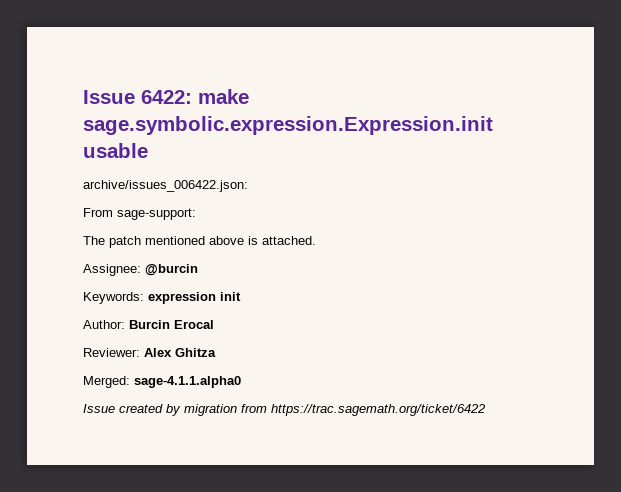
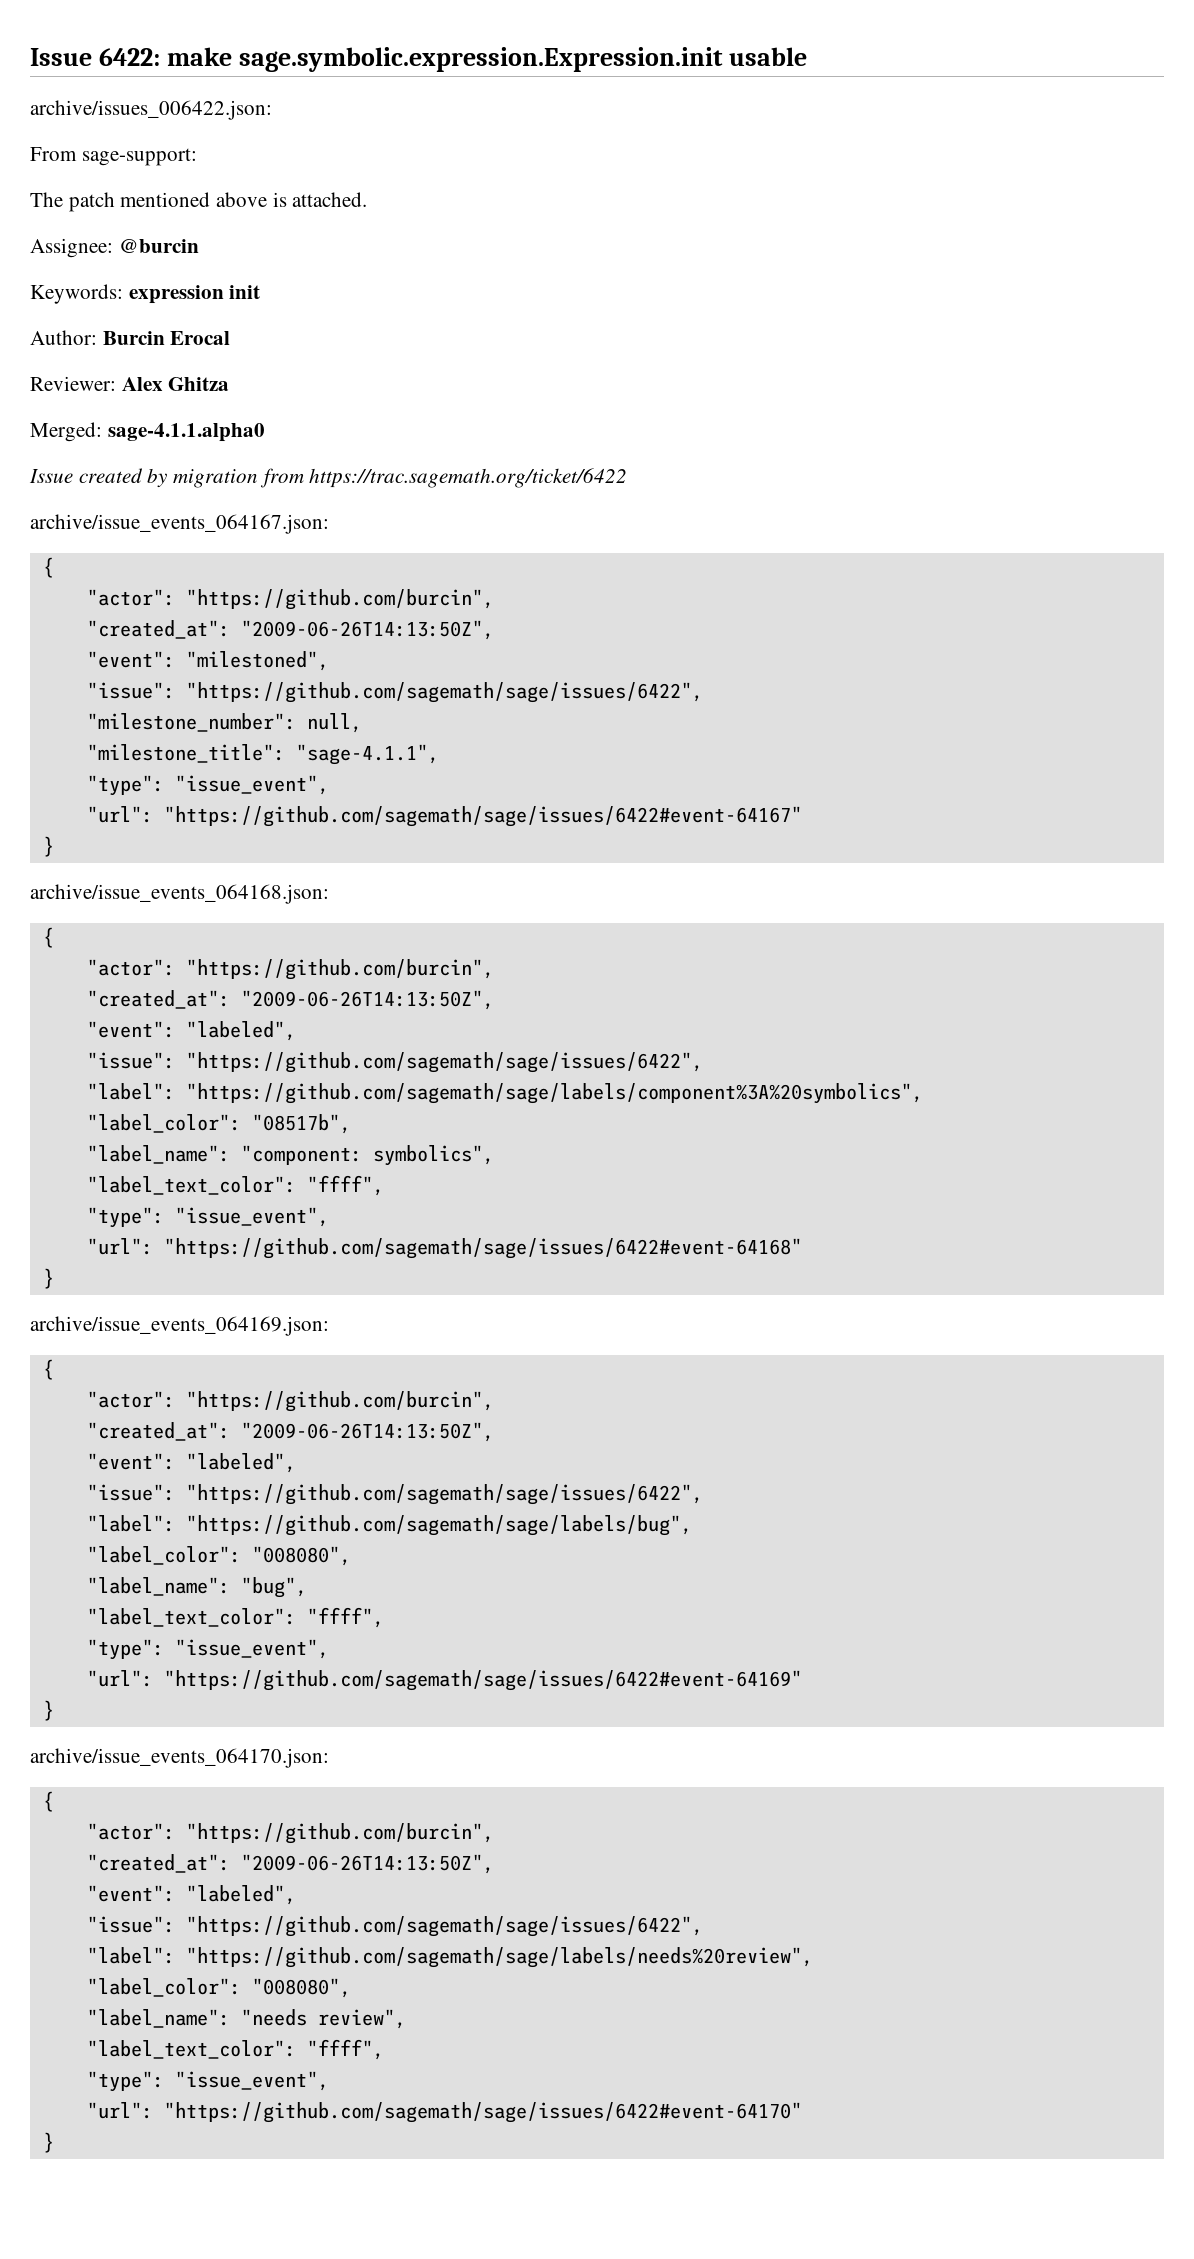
+ archive/issue_events_064167.json:
+ {
+ "actor": "https://github.com/burcin",
+ "created_at": "2009-06-26T14:13:50Z",
+ "event": "milestoned",
+ "issue": "https://github.com/sagemath/sage/issues/6422",
+ "milestone_number": null,
+ "milestone_title": "sage-4.1.1",
+ "type": "issue_event",
+ "url": "https://github.com/sagemath/sage/issues/6422#event-64167"
+ }
+ archive/issue_events_064168.json:
+ {
+ "actor": "https://github.com/burcin",
+ "created_at": "2009-06-26T14:13:50Z",
+ "event": "labeled",
+ "issue": "https://github.com/sagemath/sage/issues/6422",
+ "label": "https://github.com/sagemath/sage/labels/component%3A%20symbolics",
+ "label_color": "08517b",
+ "label_name": "component: symbolics",
+ "label_text_color": "ffff",
+ "type": "issue_event",
+ "url": "https://github.com/sagemath/sage/issues/6422#event-64168"
+ }
+ archive/issue_events_064169.json:
+ {
+ "actor": "https://github.com/burcin",
+ "created_at": "2009-06-26T14:13:50Z",
+ "event": "labeled",
+ "issue": "https://github.com/sagemath/sage/issues/6422",
+ "label": "https://github.com/sagemath/sage/labels/bug",
+ "label_color": "008080",
+ "label_name": "bug",
+ "label_text_color": "ffff",
+ "type": "issue_event",
+ "url": "https://github.com/sagemath/sage/issues/6422#event-64169"
+ }
+ archive/issue_events_064170.json:
+ {
+ "actor": "https://github.com/burcin",
+ "created_at": "2009-06-26T14:13:50Z",
+ "event": "labeled",
+ "issue": "https://github.com/sagemath/sage/issues/6422",
+ "label": "https://github.com/sagemath/sage/labels/needs%20review",
+ "label_color": "008080",
+ "label_name": "needs review",
+ "label_text_color": "ffff",
+ "type": "issue_event",
+ "url": "https://github.com/sagemath/sage/issues/6422#event-64170"
+ }

